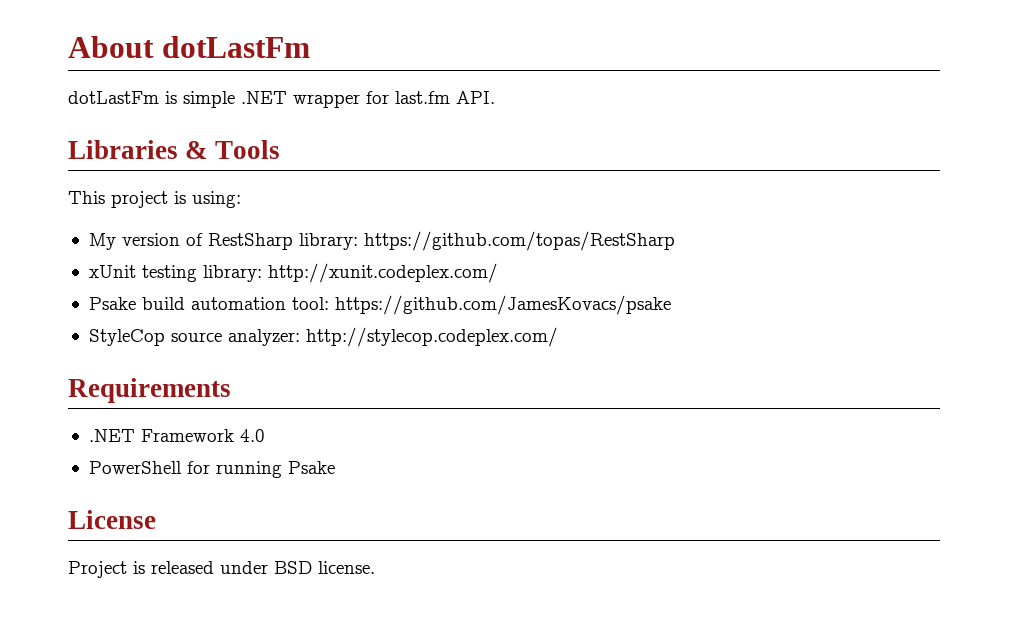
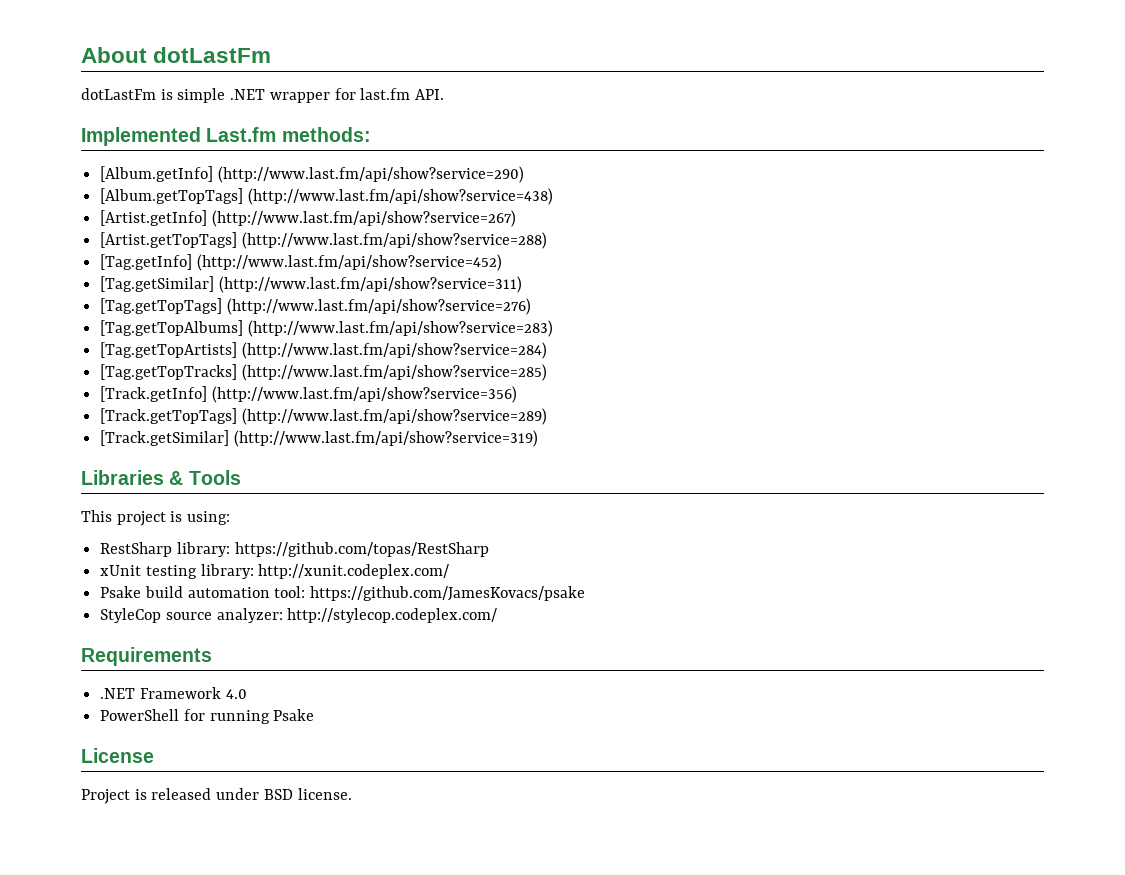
+ Implemented Last.fm methods:
+ [Album.getInfo] (http://www.last.fm/api/show?service=290)
+ [Album.getTopTags] (http://www.last.fm/api/show?service=438)
+ [Artist.getInfo] (http://www.last.fm/api/show?service=267)
+ [Artist.getTopTags] (http://www.last.fm/api/show?service=288)
+ [Tag.getInfo] (http://www.last.fm/api/show?service=452)
+ [Tag.getSimilar] (http://www.last.fm/api/show?service=311)
+ [Tag.getTopTags] (http://www.last.fm/api/show?service=276)
+ [Tag.getTopAlbums] (http://www.last.fm/api/show?service=283)
+ [Tag.getTopArtists] (http://www.last.fm/api/show?service=284)
+ [Tag.getTopTracks] (http://www.last.fm/api/show?service=285)
+ [Track.getInfo] (http://www.last.fm/api/show?service=356)
+ [Track.getTopTags] (http://www.last.fm/api/show?service=289)
+ [Track.getSimilar] (http://www.last.fm/api/show?service=319)
- My version of RestSharp library: https://github.com/topas/RestSharp
+ RestSharp library: https://github.com/topas/RestSharp

